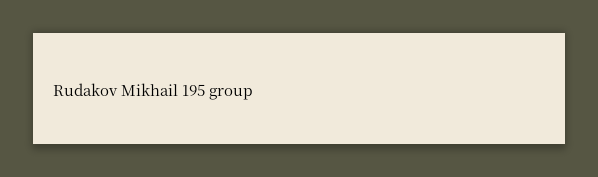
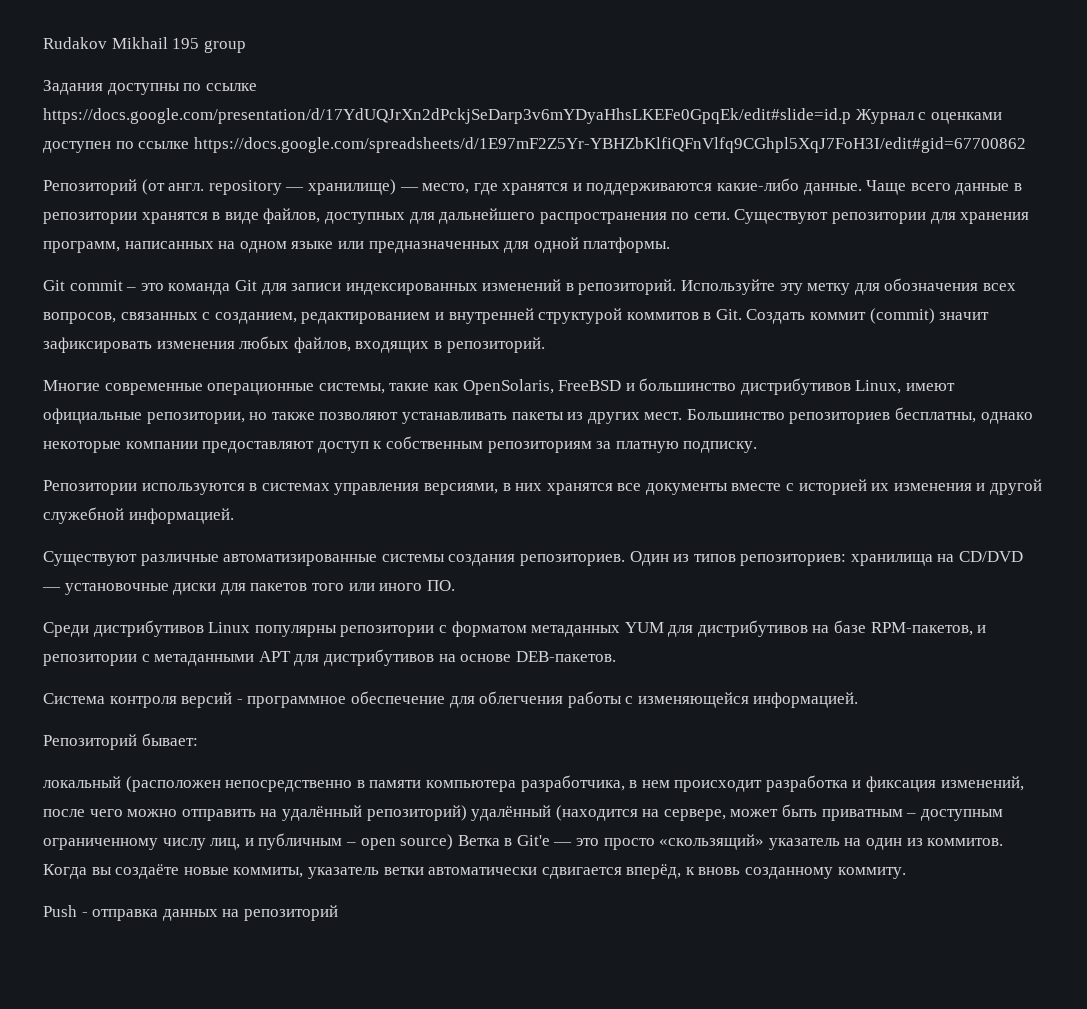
+ Задания доступны по ссылке https://docs.google.com/presentation/d/17YdUQJrXn2dPckjSeDarp3v6mYDyaHhsLKEFe0GpqEk/edit#slide=id.p Журнал с оценками доступен по ссылке https://docs.google.com/spreadsheets/d/1E97mF2Z5Yr-YBHZbKlfiQFnVlfq9CGhpl5XqJ7FoH3I/edit#gid=67700862
+ Репозиторий (от англ. repository — хранилище) — место, где хранятся и поддерживаются какие-либо данные. Чаще всего данные в репозитории хранятся в виде файлов, доступных для дальнейшего распространения по сети. Существуют репозитории для хранения программ, написанных на одном языке или предназначенных для одной платформы.
+ Git commit – это команда Git для записи индексированных изменений в репозиторий. Используйте эту метку для обозначения всех вопросов, связанных с созданием, редактированием и внутренней структурой коммитов в Git. Создать коммит (commit) значит зафиксировать изменения любых файлов, входящих в репозиторий.
+ Многие современные операционные системы, такие как OpenSolaris, FreeBSD и большинство дистрибутивов Linux, имеют официальные репозитории, но также позволяют устанавливать пакеты из других мест. Большинство репозиториев бесплатны, однако некоторые компании предоставляют доступ к собственным репозиториям за платную подписку.
+ Репозитории используются в системах управления версиями, в них хранятся все документы вместе с историей их изменения и другой служебной информацией.
+ Существуют различные автоматизированные системы создания репозиториев. Один из типов репозиториев: хранилища на CD/DVD — установочные диски для пакетов того или иного ПО.
+ Среди дистрибутивов Linux популярны репозитории с форматом метаданных YUM для дистрибутивов на базе RPM-пакетов, и репозитории с метаданными APT для дистрибутивов на основе DEB-пакетов.
+ Система контроля версий - программное обеспечение для облегчения работы с изменяющейся информацией.
+ Репозиторий бывает:
+ локальный (расположен непосредственно в памяти компьютера разработчика, в нем происходит разработка и фиксация изменений, после чего можно отправить на удалённый репозиторий) удалённый (находится на сервере, может быть приватным – доступным ограниченному числу лиц, и публичным – open source) Ветка в Git'е — это просто «скользящий» указатель на один из коммитов. Когда вы создаёте новые коммиты, указатель ветки автоматически сдвигается вперёд, к вновь созданному коммиту.
+ Push - отправка данных на репозиторий

